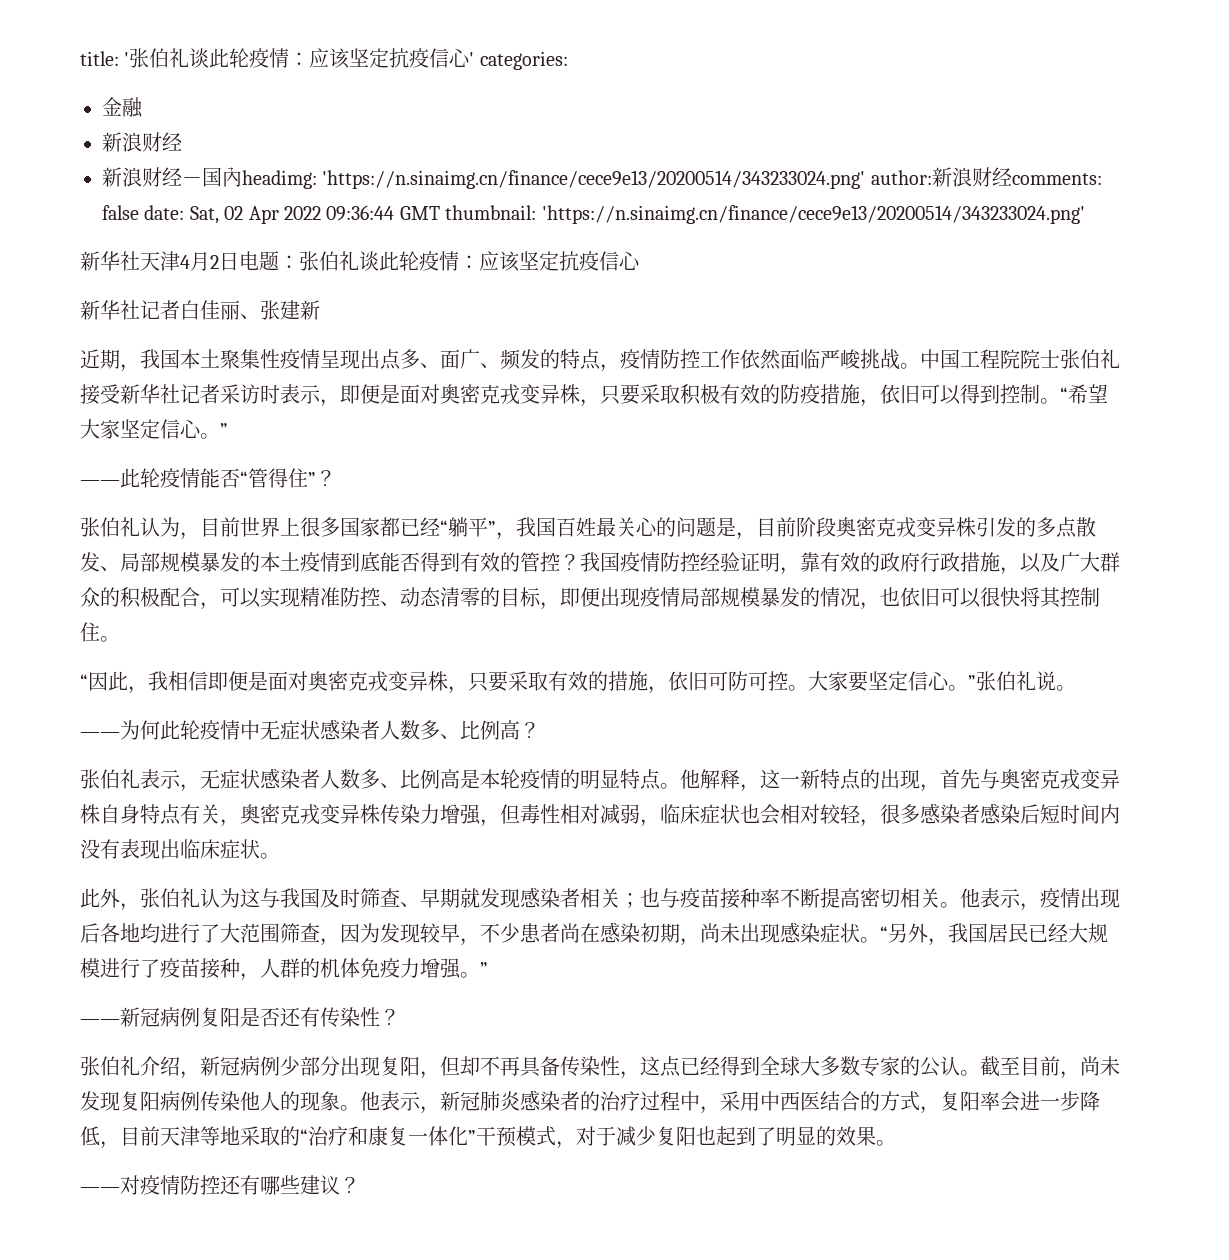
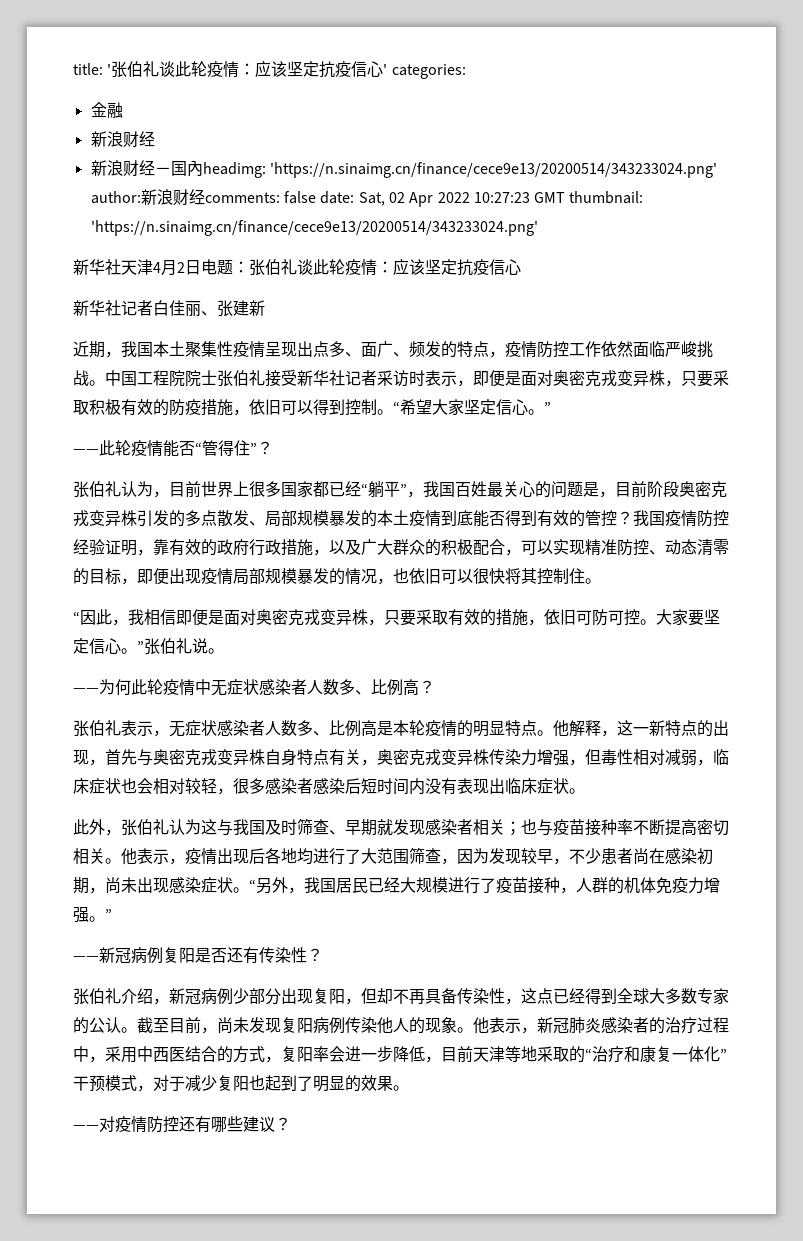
- 新浪财经－国內headimg: 'https://n.sinaimg.cn/finance/cece9e13/20200514/343233024.png' author:新浪财经comments: false date: Sat, 02 Apr 2022 09:36:44 GMT thumbnail: 'https://n.sinaimg.cn/finance/cece9e13/20200514/343233024.png'
+ 新浪财经－国內headimg: 'https://n.sinaimg.cn/finance/cece9e13/20200514/343233024.png' author:新浪财经comments: false date: Sat, 02 Apr 2022 10:27:23 GMT thumbnail: 'https://n.sinaimg.cn/finance/cece9e13/20200514/343233024.png'

